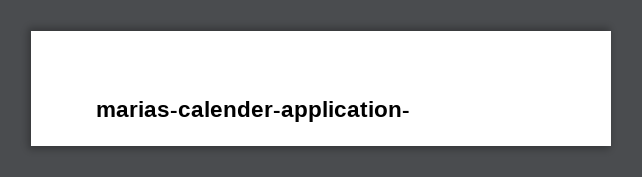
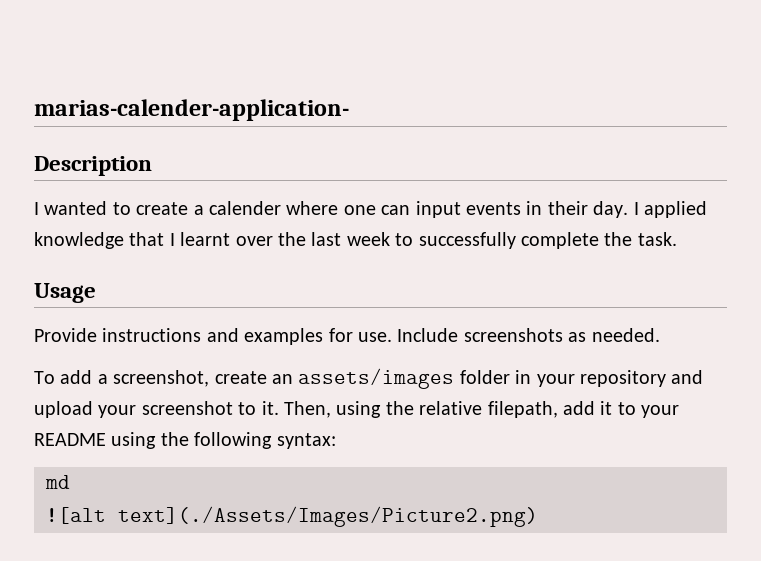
+ Description
+ I wanted to create a calender where one can input events in their day. I applied knowledge that I learnt over the last week to successfully complete the task.
+ Usage
+ Provide instructions and examples for use. Include screenshots as needed.
+ To add a screenshot, create an assets/images folder in your repository and upload your screenshot to it. Then, using the relative filepath, add it to your README using the following syntax:
+ md
+ ![alt text](./Assets/Images/Picture2.png)

